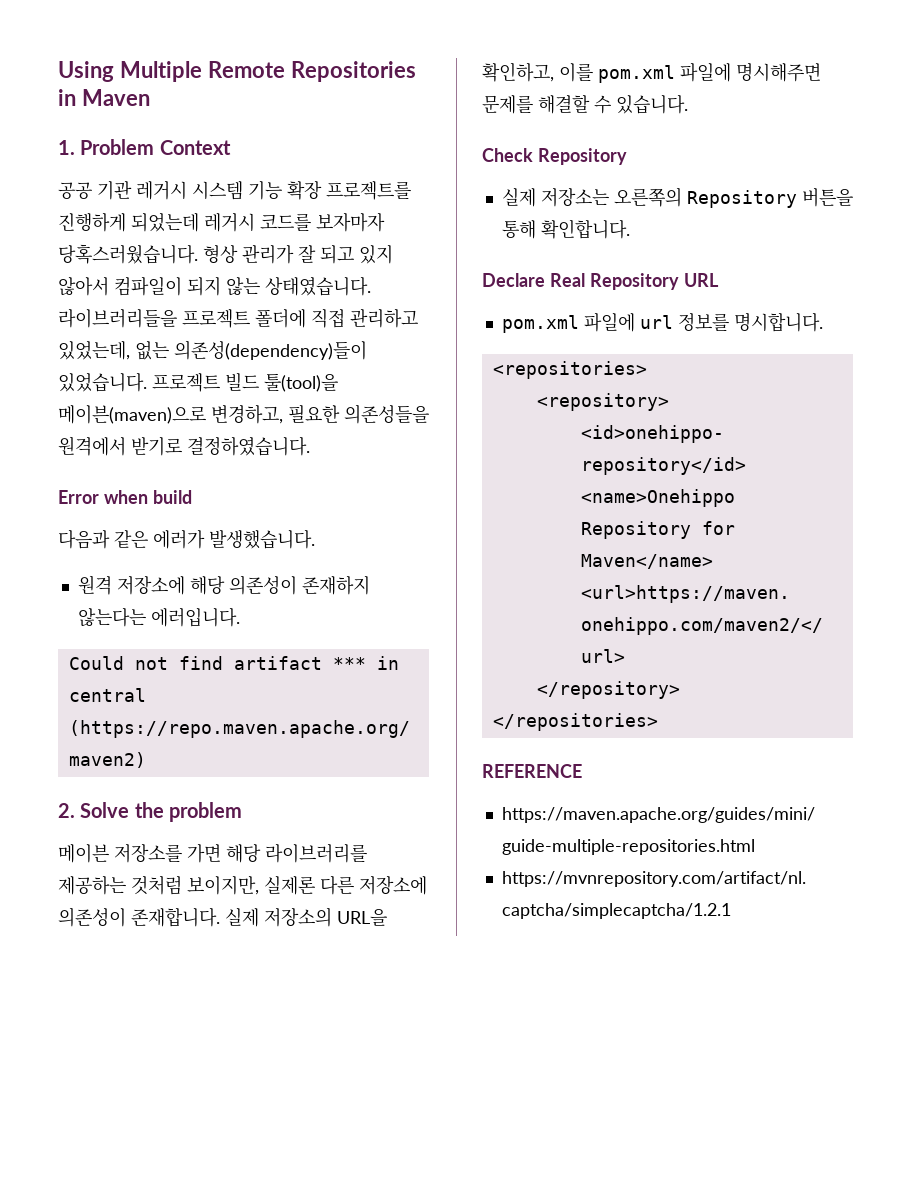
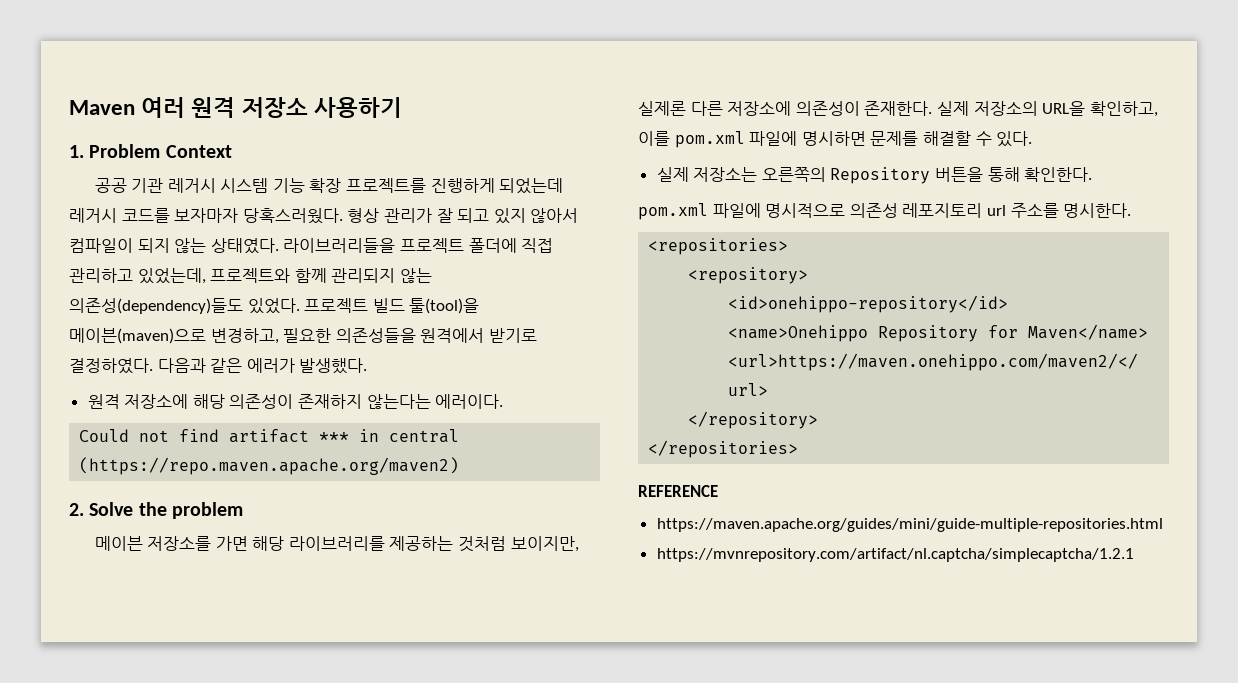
- Using Multiple Remote Repositories in Maven
+ Maven 여러 원격 저장소 사용하기
- 공공 기관 레거시 시스템 기능 확장 프로젝트를 진행하게 되었는데 레거시 코드를 보자마자 당혹스러웠습니다.
+ 공공 기관 레거시 시스템 기능 확장 프로젝트를 진행하게 되었는데 레거시 코드를 보자마자 당혹스러웠다.
- 형상 관리가 잘 되고 있지 않아서 컴파일이 되지 않는 상태였습니다.
+ 형상 관리가 잘 되고 있지 않아서 컴파일이 되지 않는 상태였다.
- 라이브러리들을 프로젝트 폴더에 직접 관리하고 있었는데, 없는 의존성(dependency)들이 있었습니다.
+ 라이브러리들을 프로젝트 폴더에 직접 관리하고 있었는데, 프로젝트와 함께 관리되지 않는 의존성(dependency)들도 있었다.
- 프로젝트 빌드 툴(tool)을 메이븐(maven)으로 변경하고, 필요한 의존성들을 원격에서 받기로 결정하였습니다.
- Error when build
- 다음과 같은 에러가 발생했습니다.
+ 프로젝트 빌드 툴(tool)을 메이븐(maven)으로 변경하고, 필요한 의존성들을 원격에서 받기로 결정하였다. 다음과 같은 에러가 발생했다.
- 원격 저장소에 해당 의존성이 존재하지 않는다는 에러입니다.
+ 원격 저장소에 해당 의존성이 존재하지 않는다는 에러이다.
- 메이븐 저장소를 가면 해당 라이브러리를 제공하는 것처럼 보이지만, 실제론 다른 저장소에 의존성이 존재합니다.
+ 메이븐 저장소를 가면 해당 라이브러리를 제공하는 것처럼 보이지만, 실제론 다른 저장소에 의존성이 존재한다.
- 실제 저장소의 URL을 확인하고, 이를 pom.xml 파일에 명시해주면 문제를 해결할 수 있습니다.
- Check Repository
+ 실제 저장소의 URL을 확인하고, 이를 pom.xml 파일에 명시하면 문제를 해결할 수 있다.
- 실제 저장소는 오른쪽의 Repository 버튼을 통해 확인합니다.
- Declare Real Repository URL
- pom.xml 파일에 url 정보를 명시합니다.
+ 실제 저장소는 오른쪽의 Repository 버튼을 통해 확인한다.
+ pom.xml 파일에 명시적으로 의존성 레포지토리 url 주소를 명시한다.

